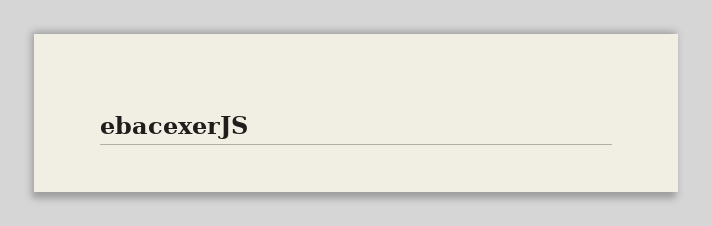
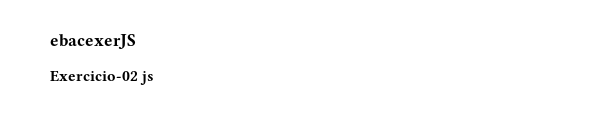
+ Exercicio-02 js

